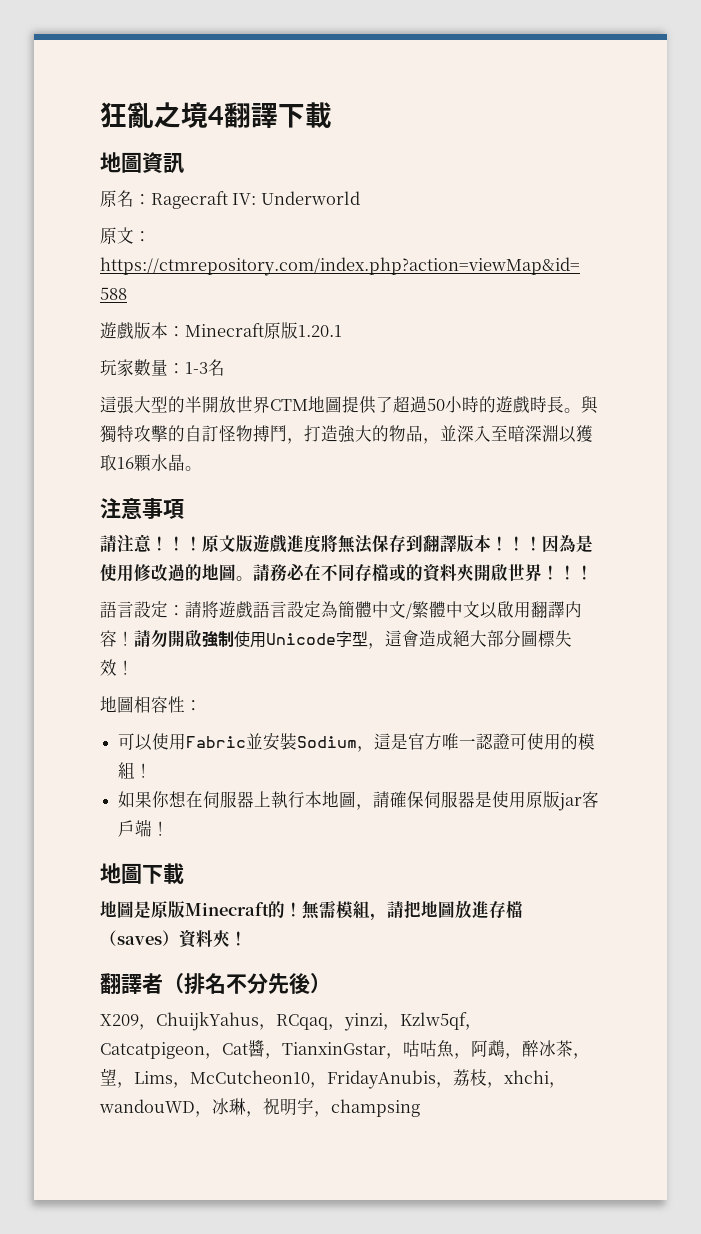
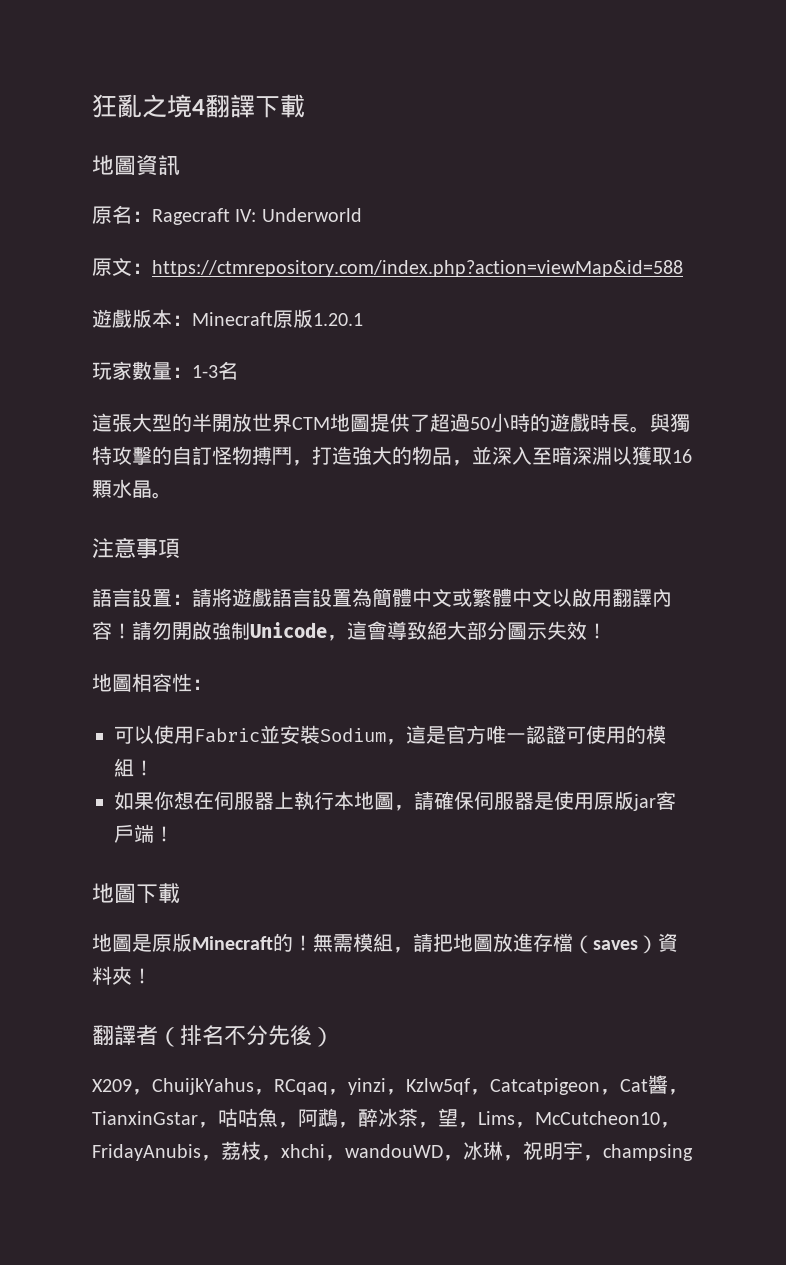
- 請注意！！！原文版遊戲進度將無法保存到翻譯版本！！！因為是使用修改過的地圖。請務必在不同存檔或的資料夾開啟世界！！！
- 語言設定：請將遊戲語言設定為簡體中文/繁體中文以啟用翻譯内容！
+ 語言設置：請將遊戲語言設置為簡體中文或繁體中文以啟用翻譯內容！
- 請勿開啟強制使用Unicode字型，這會造成絕大部分圖標失效！
+ 請勿開啟強制Unicode，這會導致絕大部分圖示失效！

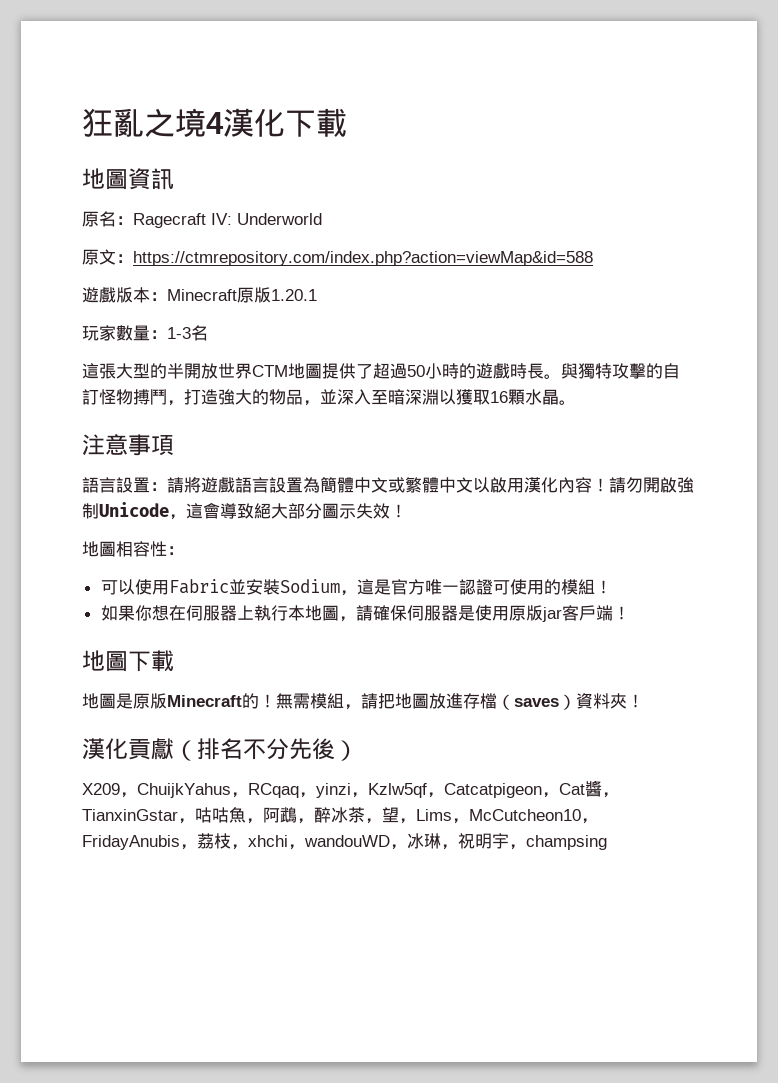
- 狂亂之境4翻譯下載
+ 狂亂之境4漢化下載
- 語言設置：請將遊戲語言設置為簡體中文或繁體中文以啟用翻譯內容！
+ 語言設置：請將遊戲語言設置為簡體中文或繁體中文以啟用漢化內容！
- 翻譯者（排名不分先後）
+ 漢化貢獻（排名不分先後）

